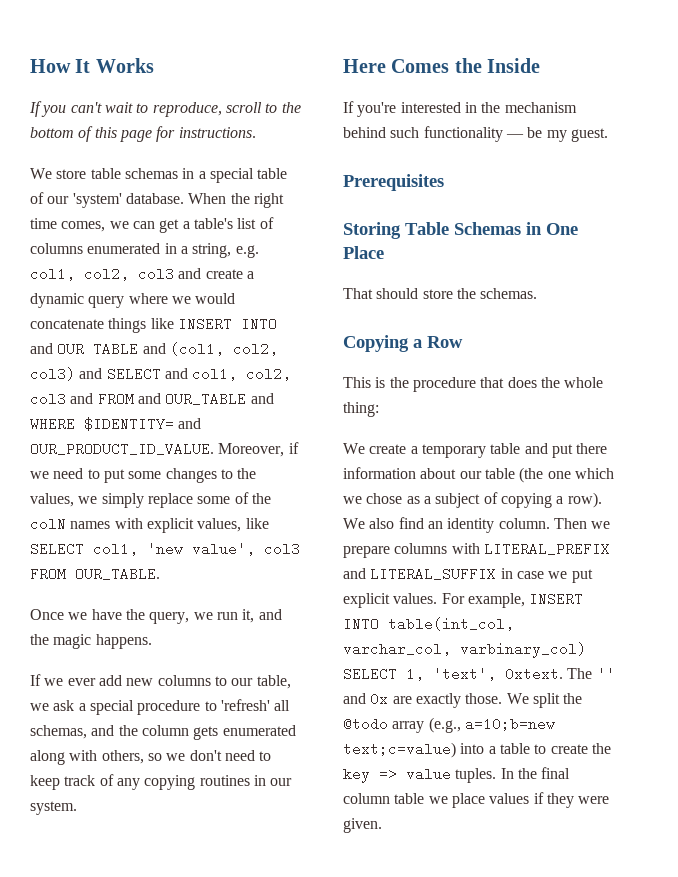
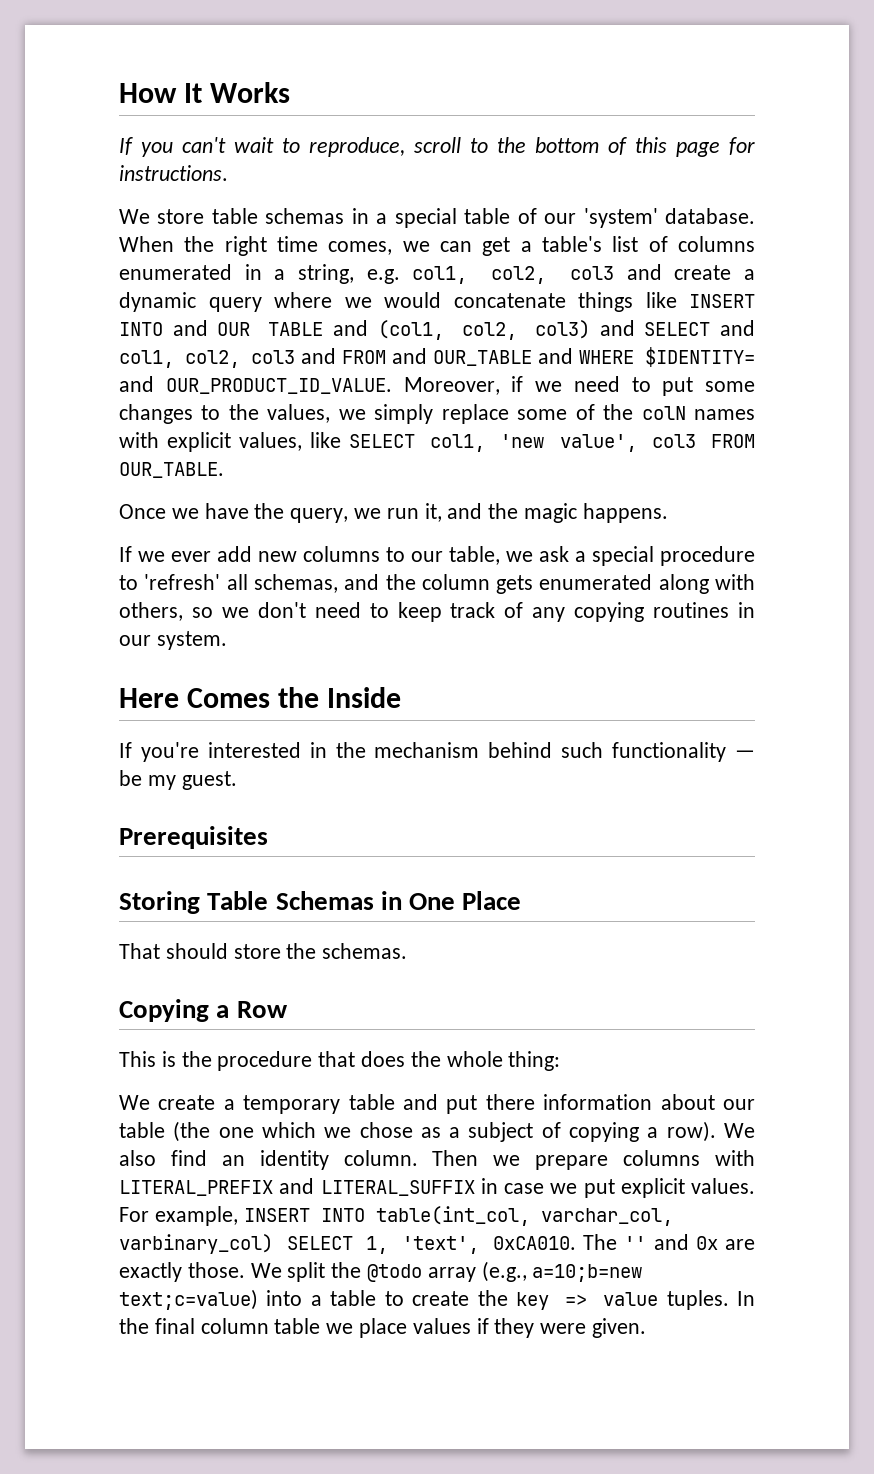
- For example, INSERT INTO table(int_col, varchar_col, varbinary_col) SELECT 1, 'text', 0xtext.
+ For example, INSERT INTO table(int_col, varchar_col, varbinary_col) SELECT 1, 'text', 0xCA010.

